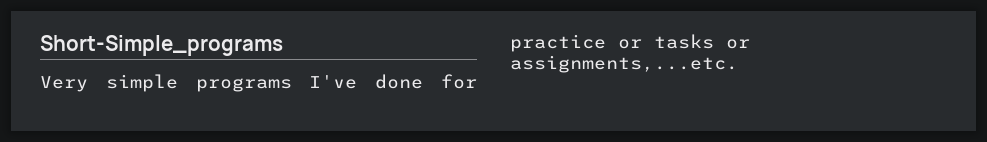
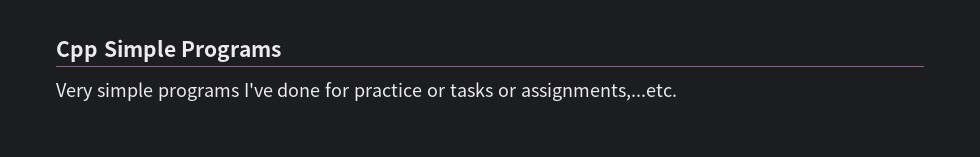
- Short-Simple_programs
+ Cpp Simple Programs

